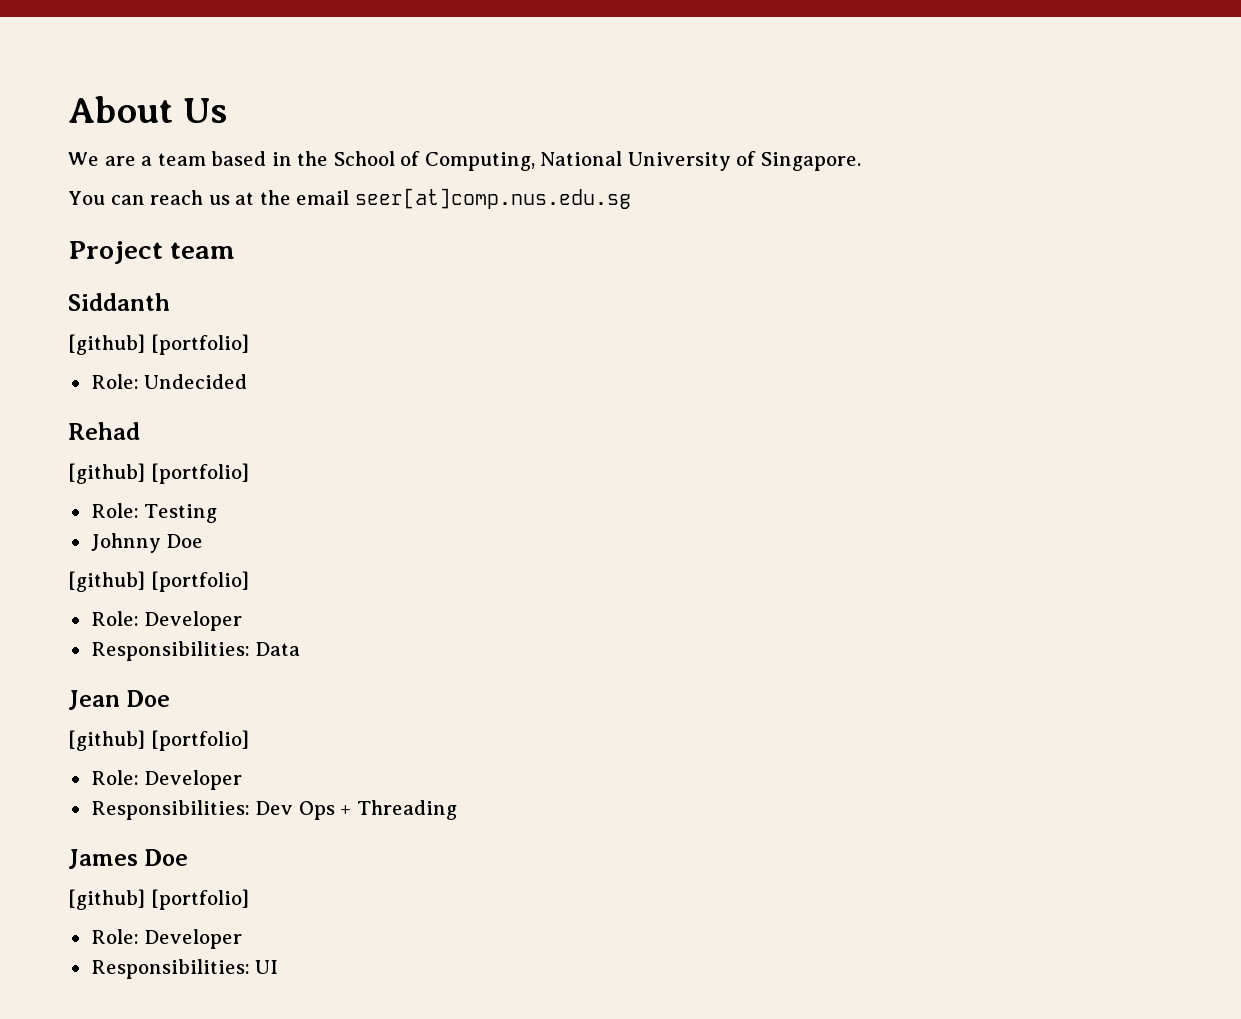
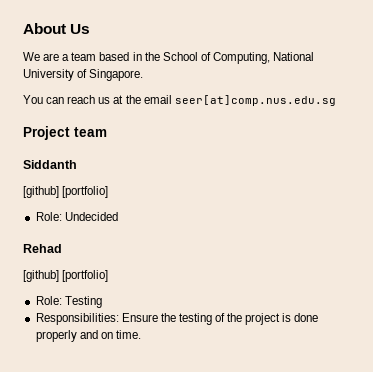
- Johnny Doe
- [github] [portfolio]
- Role: Developer
- Responsibilities: Data
- Jean Doe
- [github] [portfolio]
- Role: Developer
- Responsibilities: Dev Ops + Threading
- James Doe
- [github] [portfolio]
- Role: Developer
- Responsibilities: UI
+ Responsibilities: Ensure the testing of the project is done properly and on time.

